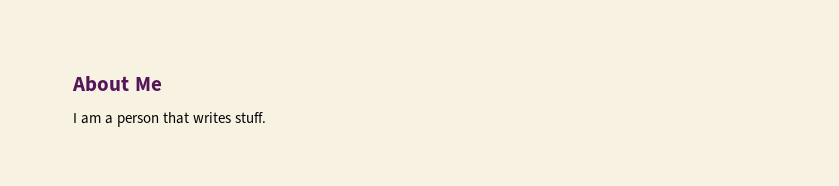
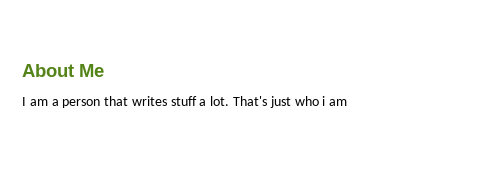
- I am a person that writes stuff.
+ I am a person that writes stuff a lot. That's just who i am

